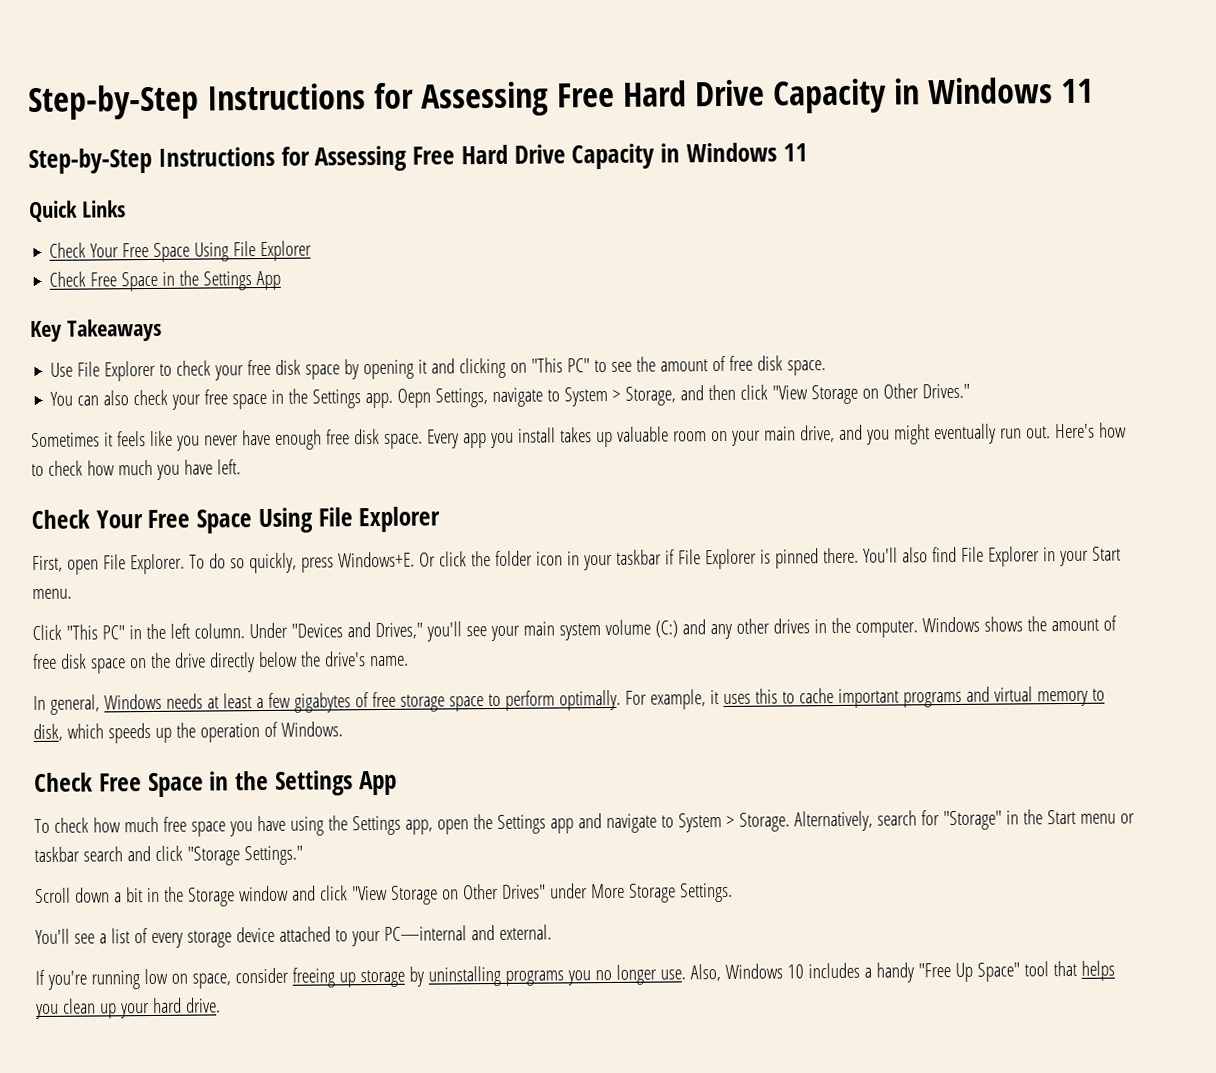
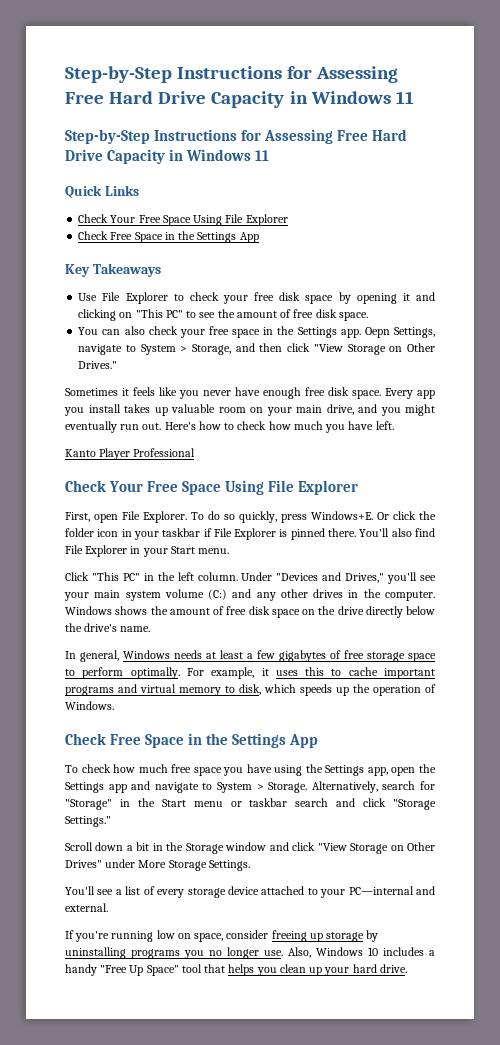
+ Kanto Player Professional

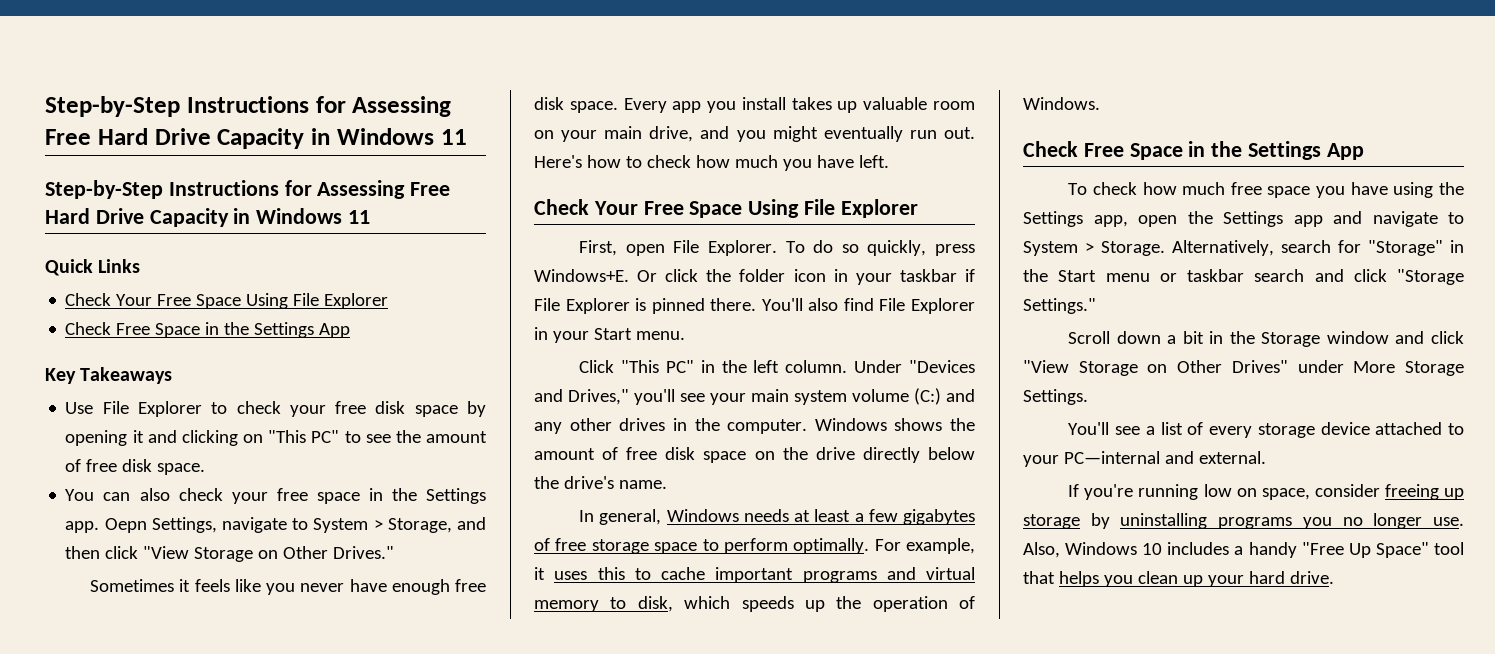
- Kanto Player Professional

